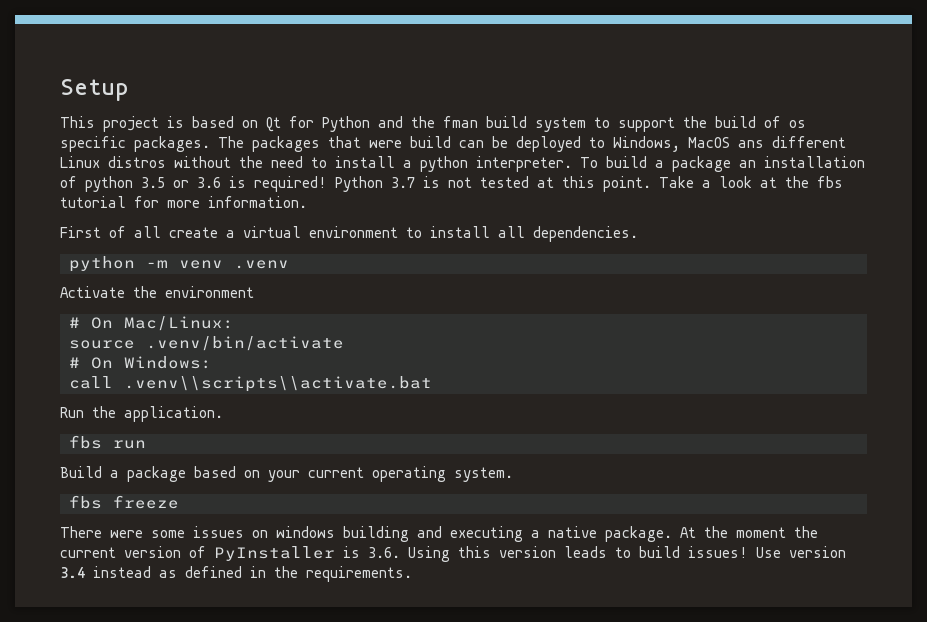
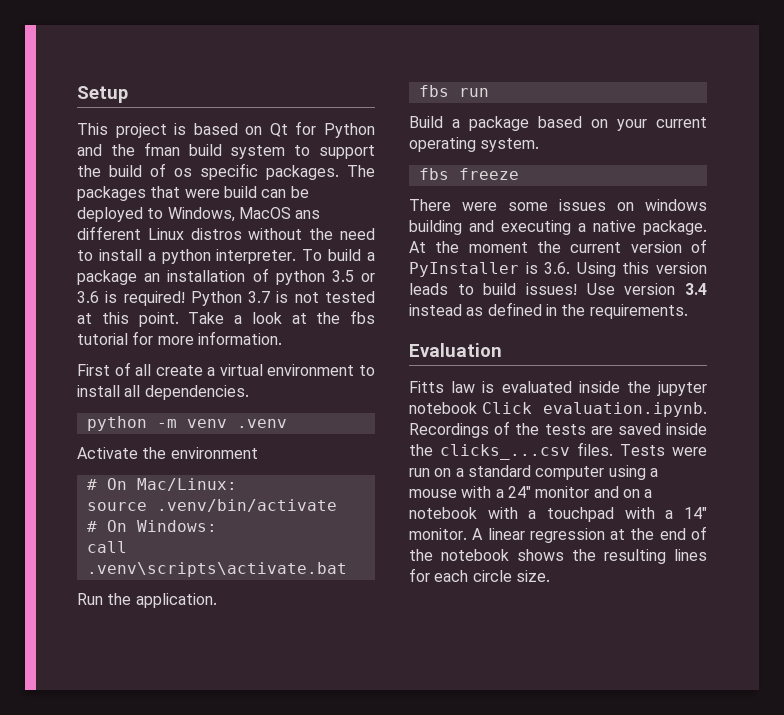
- call .venv\\scripts\\activate.bat
+ call .venv\scripts\activate.bat
+ Evaluation
+ Fitts law is evaluated inside the jupyter notebook Click evaluation.ipynb. Recordings of the tests are saved inside the clicks_...csv files. Tests were run on a standard computer using a mouse with a 24" monitor and on a notebook with a touchpad with a 14" monitor. A linear regression at the end of the notebook shows the resulting lines for each circle size.

